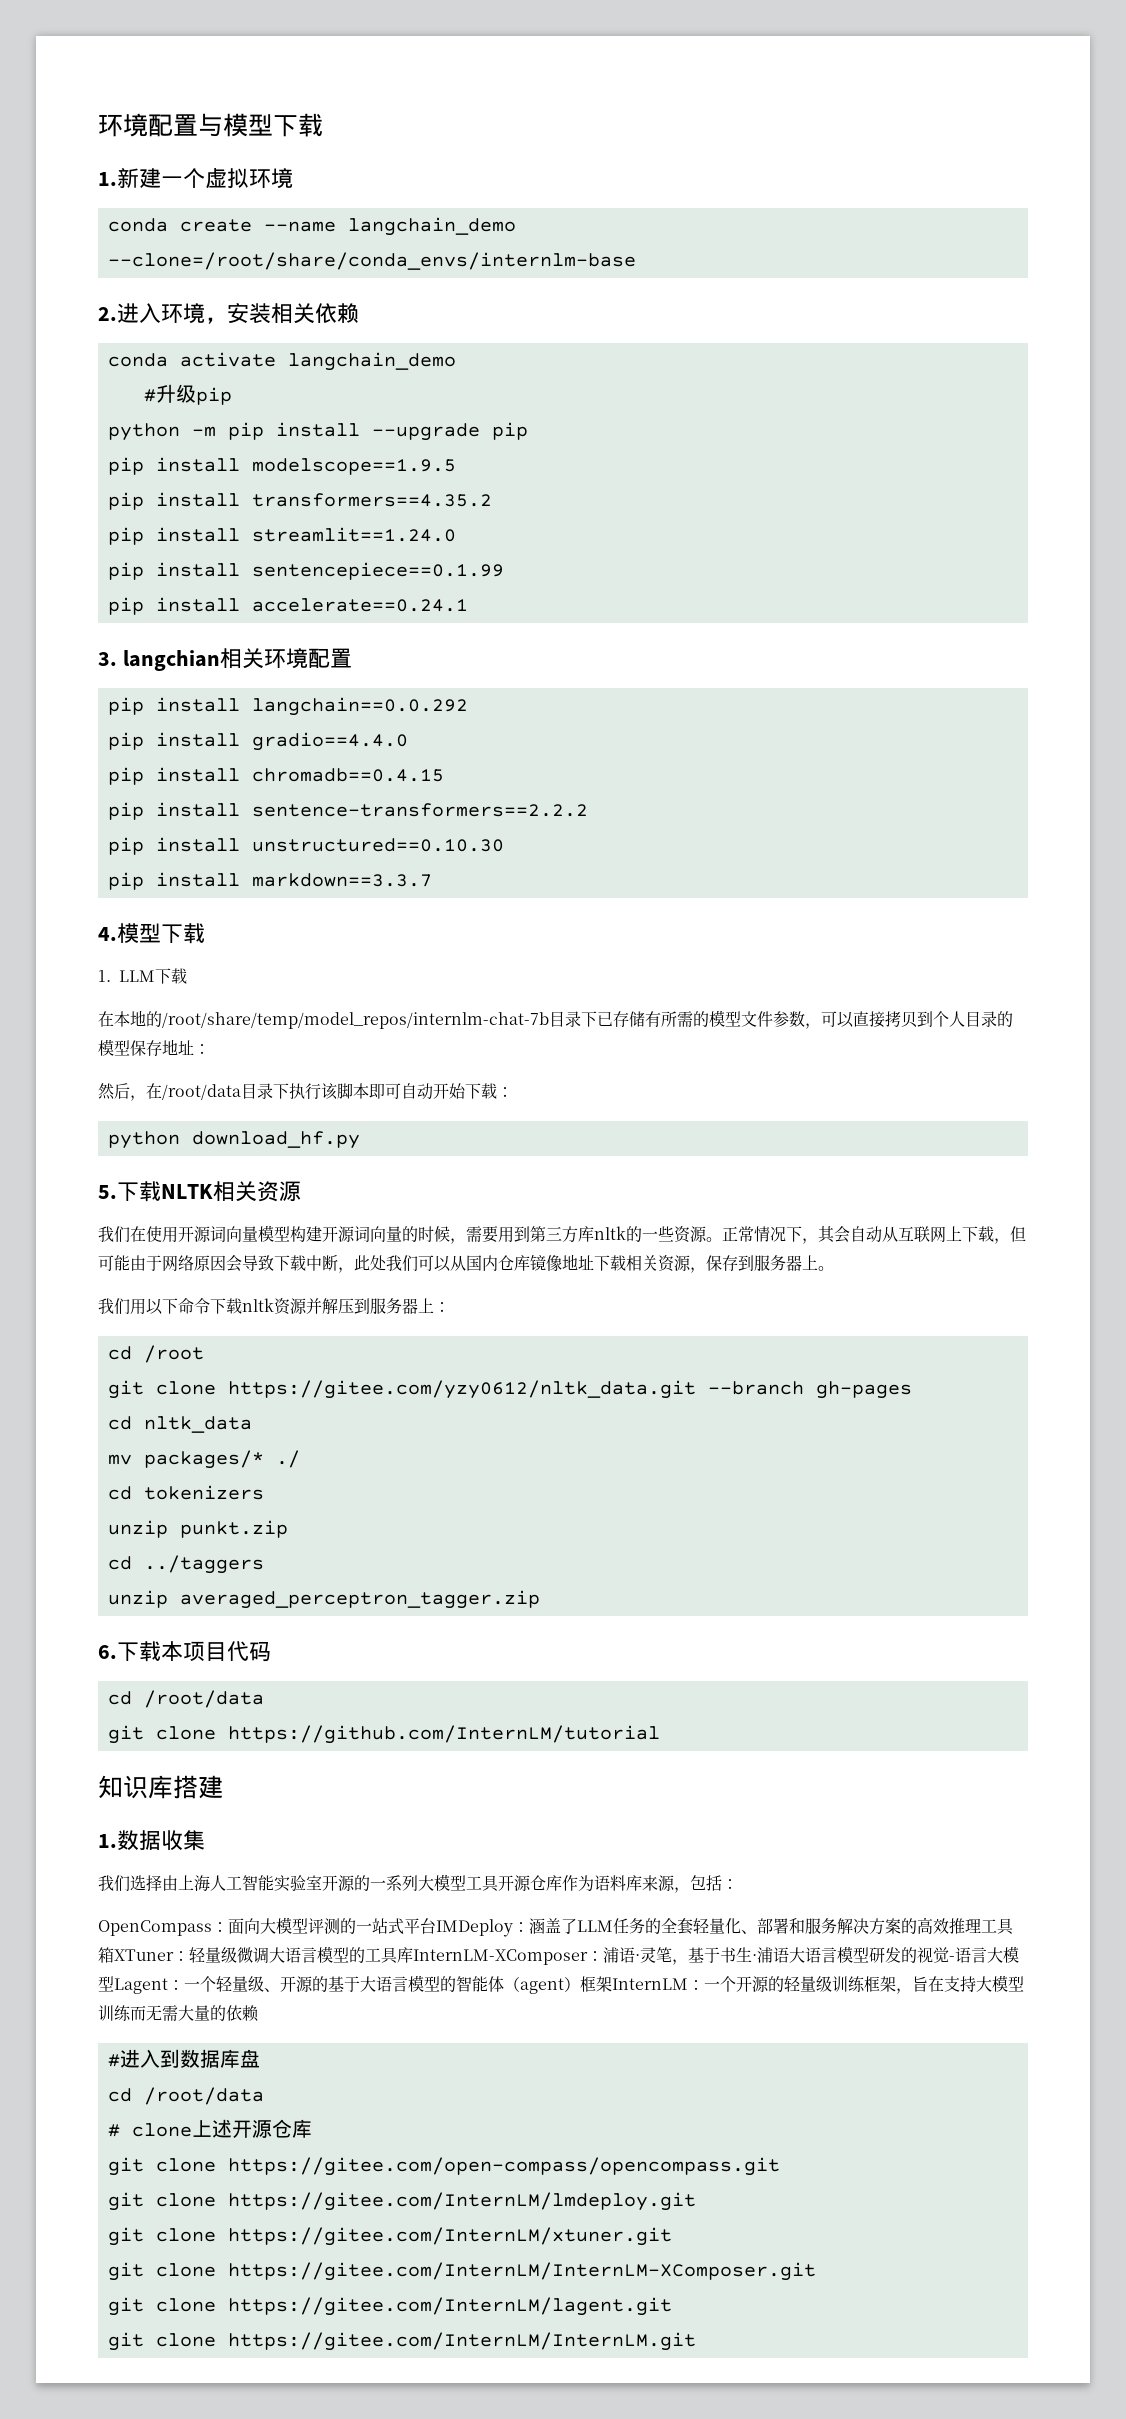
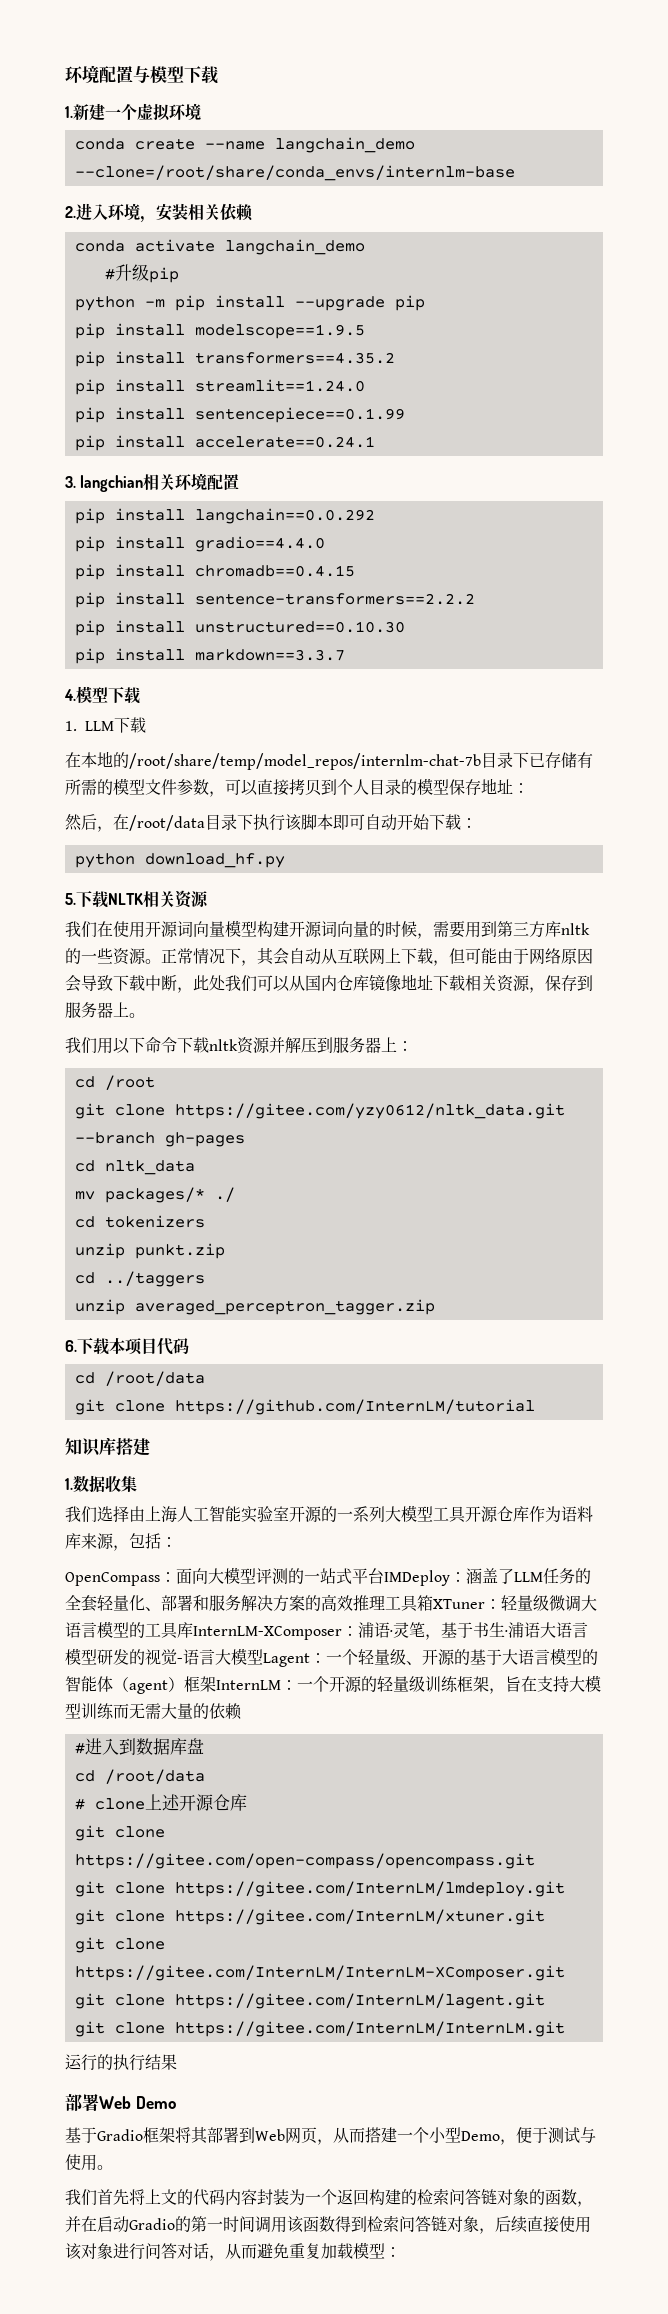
+ 运行的执行结果
+ 部署Web Demo
+ 基于Gradio框架将其部署到Web网页，从而搭建一个小型Demo，便于测试与使用。
+ 我们首先将上文的代码内容封装为一个返回构建的检索问答链对象的函数，并在启动Gradio的第一时间调用该函数得到检索问答链对象，后续直接使用该对象进行问答对话，从而避免重复加载模型：

